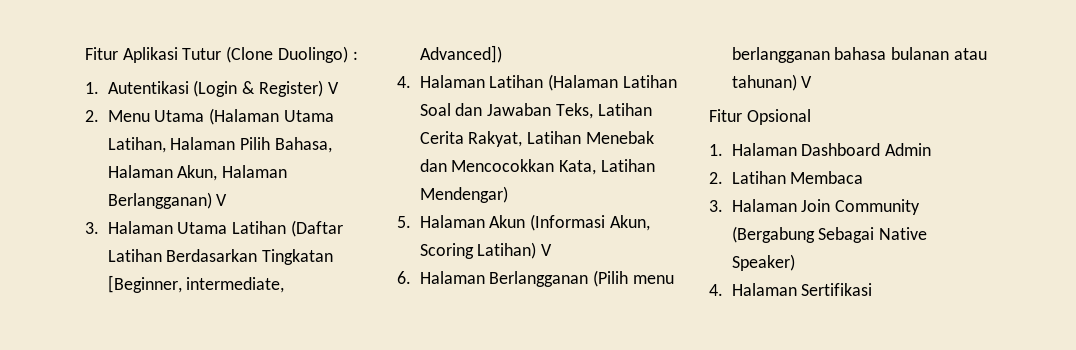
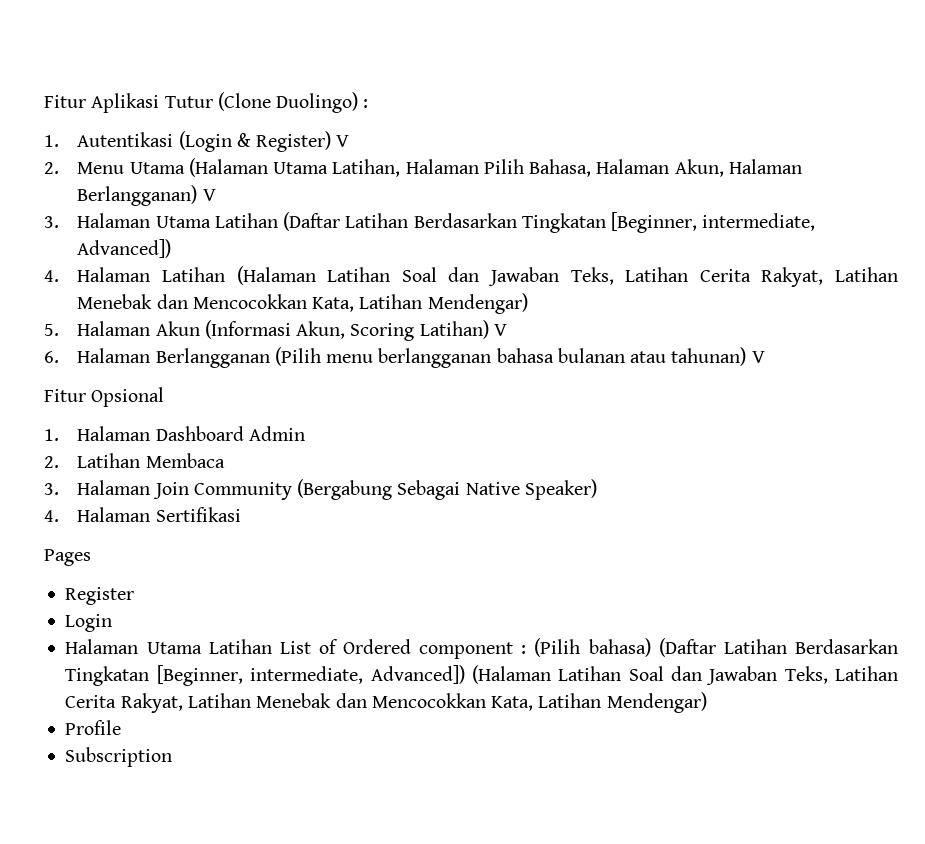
+ Pages
+ Register
+ Login
+ Halaman Utama Latihan List of Ordered component : (Pilih bahasa) (Daftar Latihan Berdasarkan Tingkatan [Beginner, intermediate, Advanced]) (Halaman Latihan Soal dan Jawaban Teks, Latihan Cerita Rakyat, Latihan Menebak dan Mencocokkan Kata, Latihan Mendengar)
+ Profile
+ Subscription

